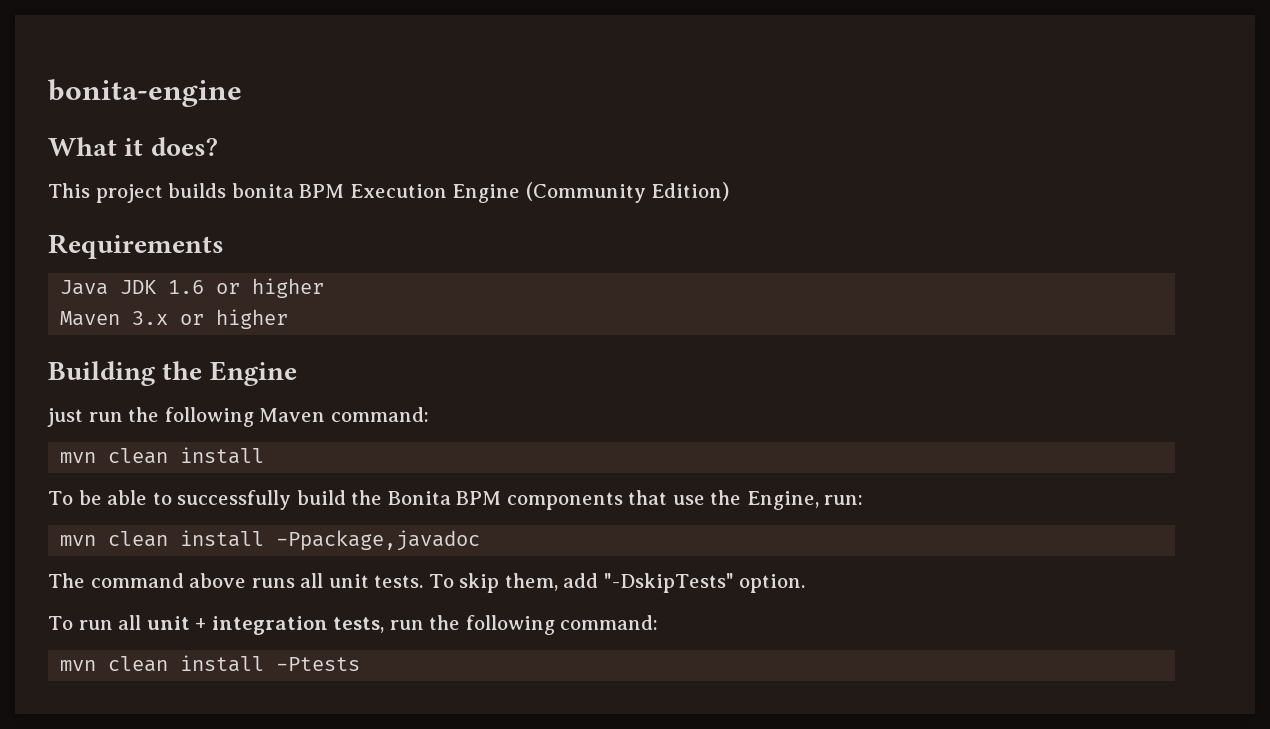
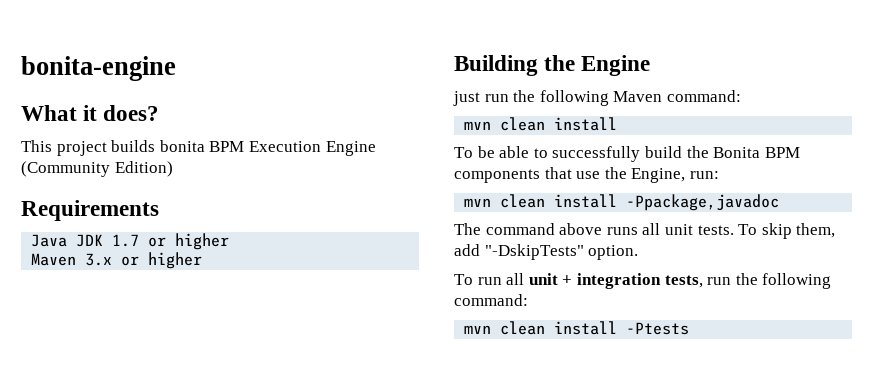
- Java JDK 1.6 or higher
+ Java JDK 1.7 or higher

